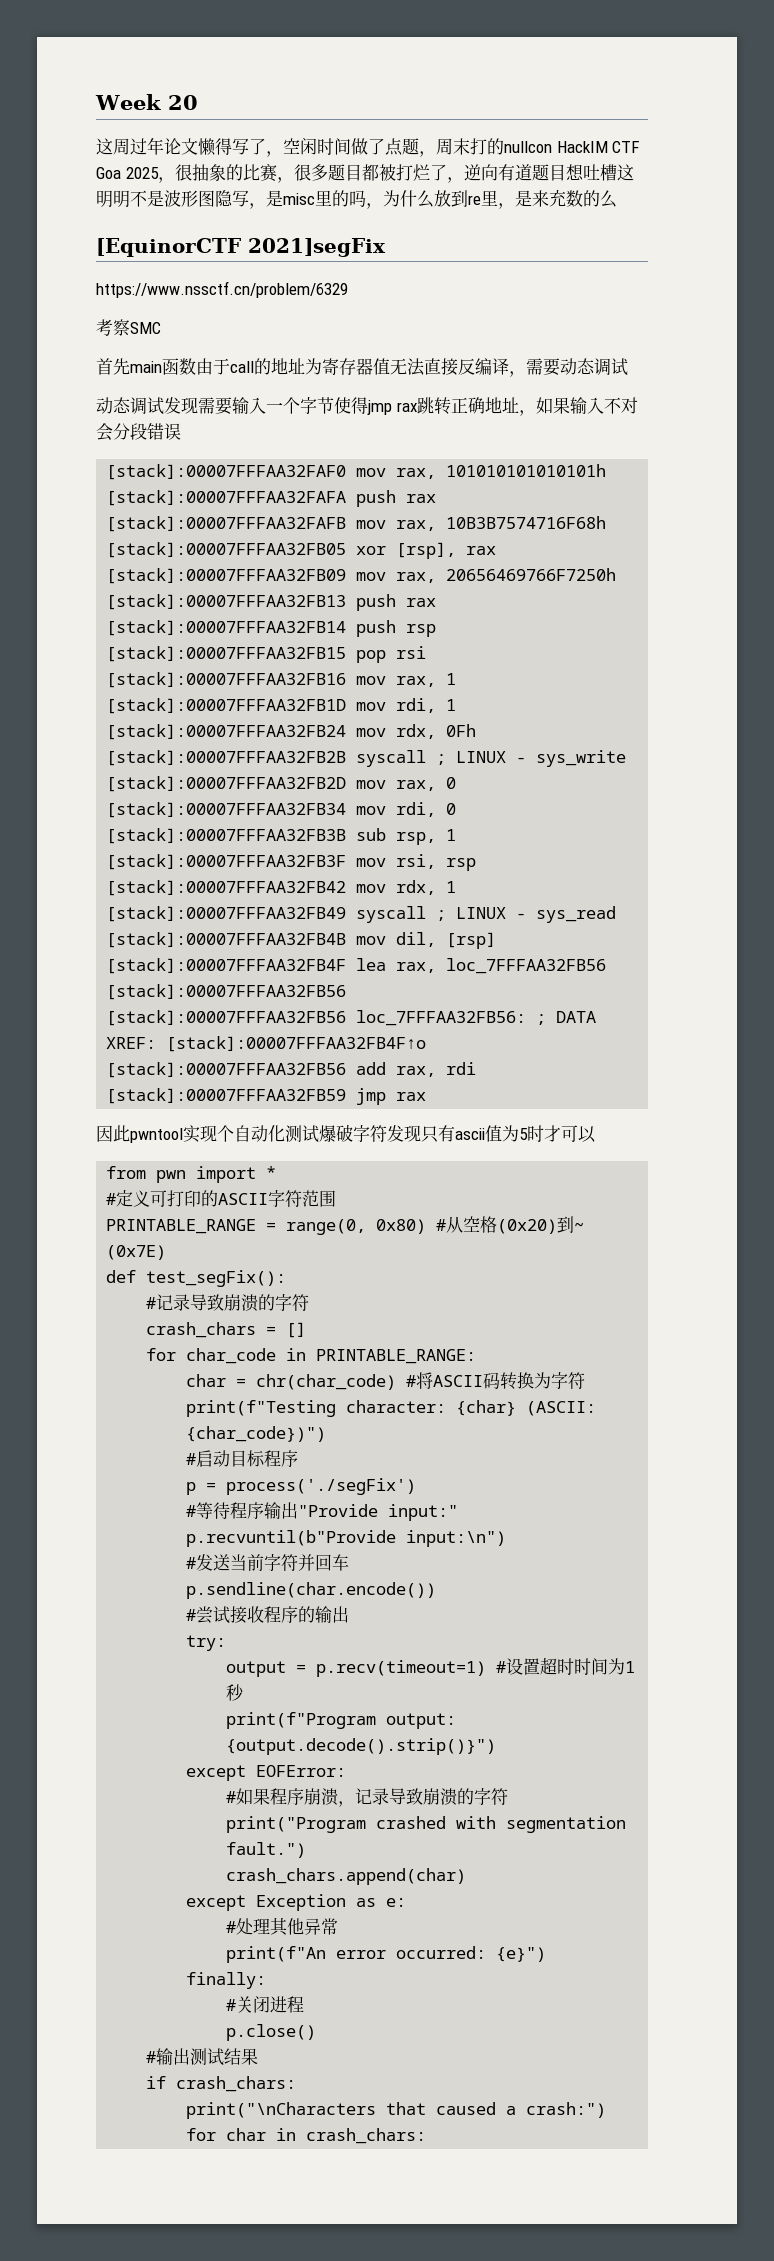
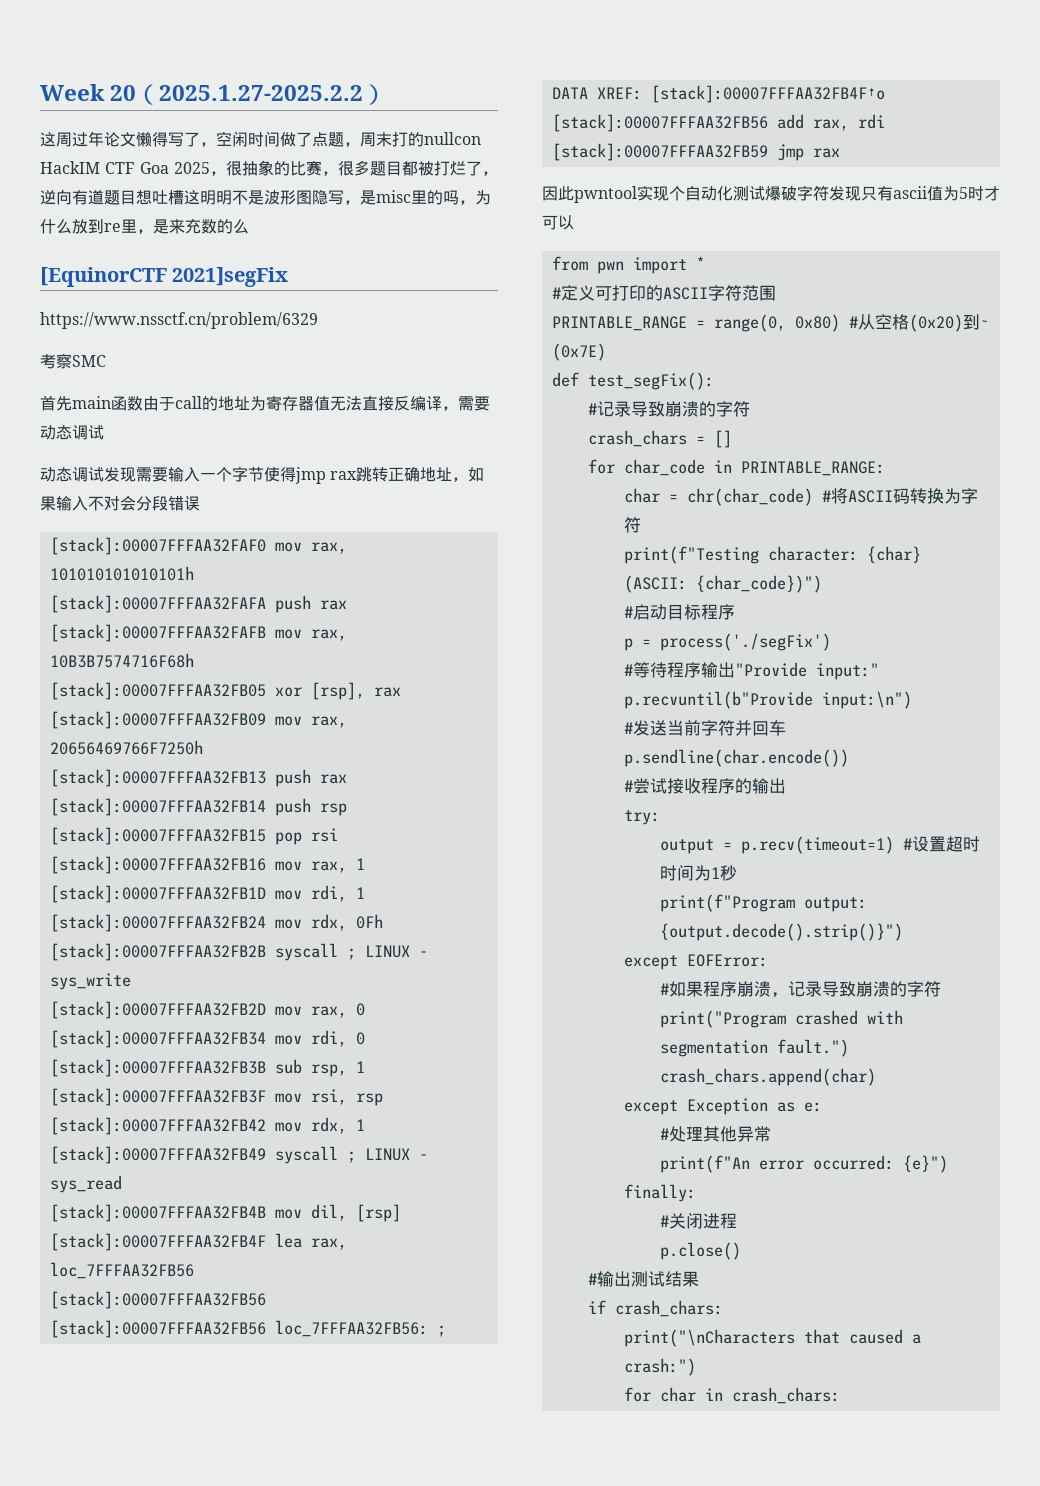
- Week 20
+ Week 20（2025.1.27-2025.2.2）

